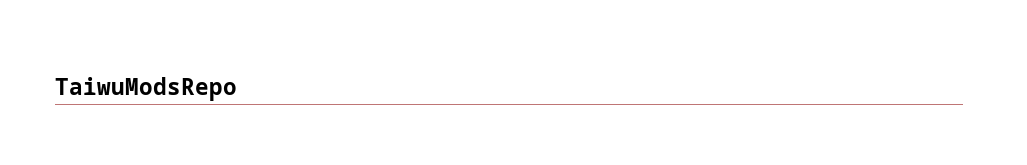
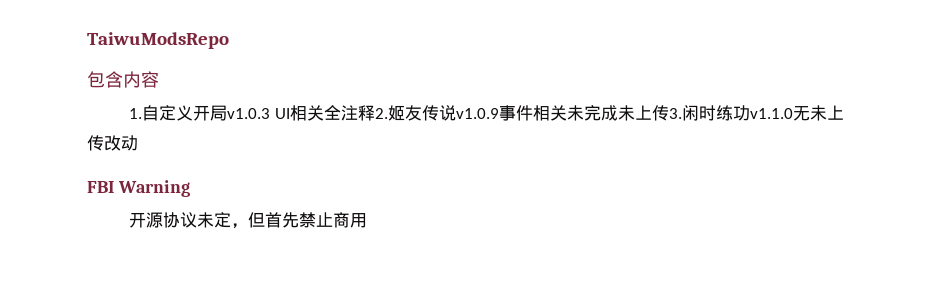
+ 包含内容
+ 1.自定义开局v1.0.3 UI相关全注释2.姬友传说v1.0.9事件相关未完成未上传3.闲时练功v1.1.0无未上传改动
+ FBI Warning
+ 开源协议未定，但首先禁止商用

